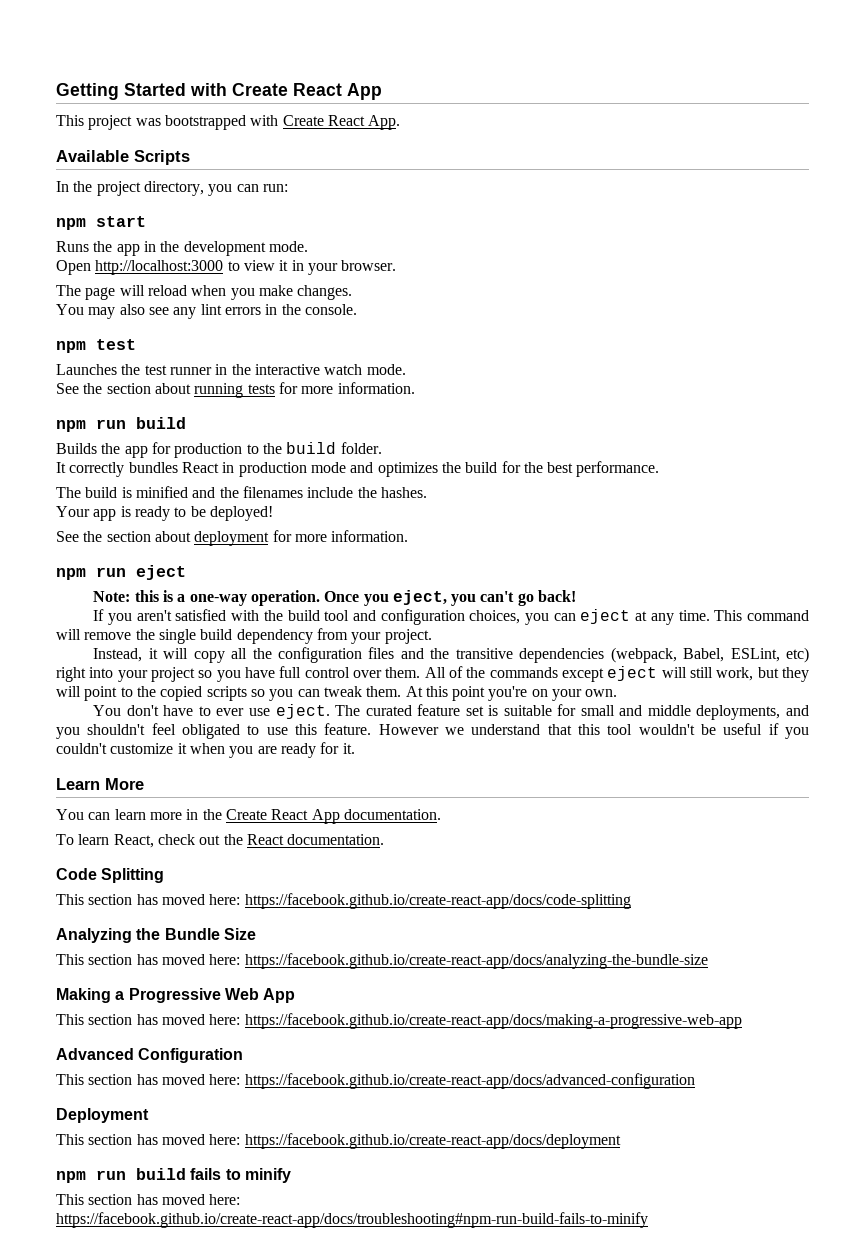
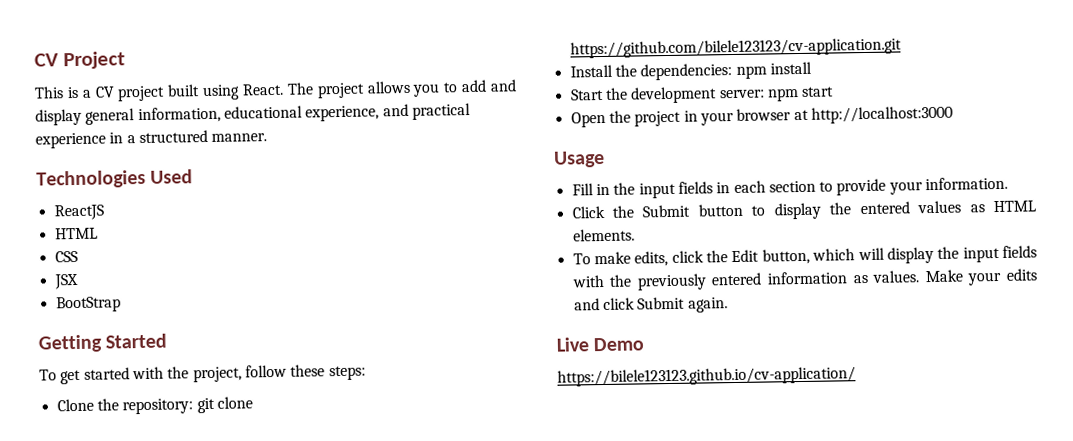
- Getting Started with Create React App
- This project was bootstrapped with Create React App.
- Available Scripts
- In the project directory, you can run:
- npm start
- Runs the app in the development mode.
- Open http://localhost:3000 to view it in your browser.
- The page will reload when you make changes.
- You may also see any lint errors in the console.
- npm test
- Launches the test runner in the interactive watch mode.
- See the section about running tests for more information.
- npm run build
- Builds the app for production to the build folder.
- It correctly bundles React in production mode and optimizes the build for the best performance.
- The build is minified and the filenames include the hashes.
- Your app is ready to be deployed!
- See the section about deployment for more information.
- npm run eject
- Note: this is a one-way operation. Once you eject, you can't go back!
- If you aren't satisfied with the build tool and configuration choices, you can eject at any time. This command will remove the single build dependency from your project.
- Instead, it will copy all the configuration files and the transitive dependencies (webpack, Babel, ESLint, etc) right into your project so you have full control over them. All of the commands except eject will still work, but they will point to the copied scripts so you can tweak them. At this point you're on your own.
- You don't have to ever use eject. The curated feature set is suitable for small and middle deployments, and you shouldn't feel obligated to use this feature. However we understand that this tool wouldn't be useful if you couldn't customize it when you are ready for it.
- Learn More
- You can learn more in the Create React App documentation.
- To learn React, check out the React documentation.
- Code Splitting
- This section has moved here: https://facebook.github.io/create-react-app/docs/code-splitting
- Analyzing the Bundle Size
- This section has moved here: https://facebook.github.io/create-react-app/docs/analyzing-the-bundle-size
- Making a Progressive Web App
- This section has moved here: https://facebook.github.io/create-react-app/docs/making-a-progressive-web-app
- Advanced Configuration
- This section has moved here: https://facebook.github.io/create-react-app/docs/advanced-configuration
- Deployment
- This section has moved here: https://facebook.github.io/create-react-app/docs/deployment
- npm run build fails to minify
- This section has moved here: https://facebook.github.io/create-react-app/docs/troubleshooting#npm-run-build-fails-to-minify
+ CV Project
+ This is a CV project built using React. The project allows you to add and display general information, educational experience, and practical experience in a structured manner.
+ Technologies Used
+ ReactJS
+ HTML
+ CSS
+ JSX
+ BootStrap
+ Getting Started
+ To get started with the project, follow these steps:
+ Clone the repository: git clone https://github.com/bilele123123/cv-application.git
+ Install the dependencies: npm install
+ Start the development server: npm start
+ Open the project in your browser at http://localhost:3000
+ Usage
+ Fill in the input fields in each section to provide your information.
+ Click the Submit button to display the entered values as HTML elements.
+ To make edits, click the Edit button, which will display the input fields with the previously entered information as values. Make your edits and click Submit again.
+ Live Demo
+ https://bilele123123.github.io/cv-application/

